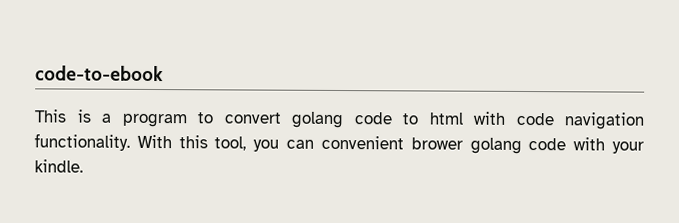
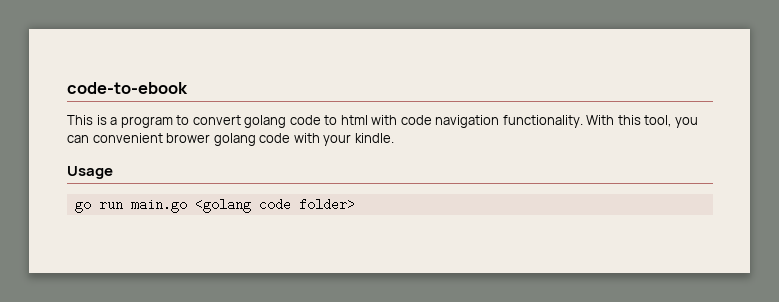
+ Usage
+ go run main.go <golang code folder>

